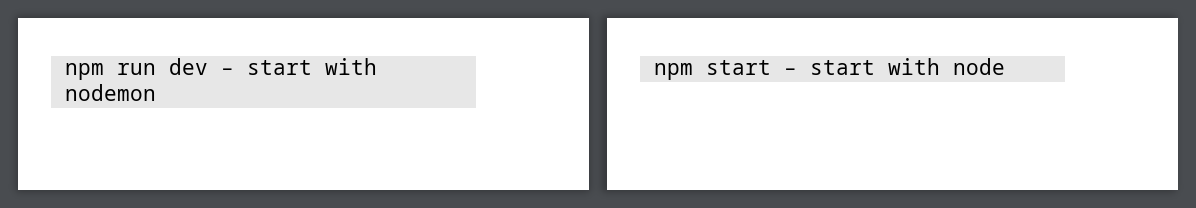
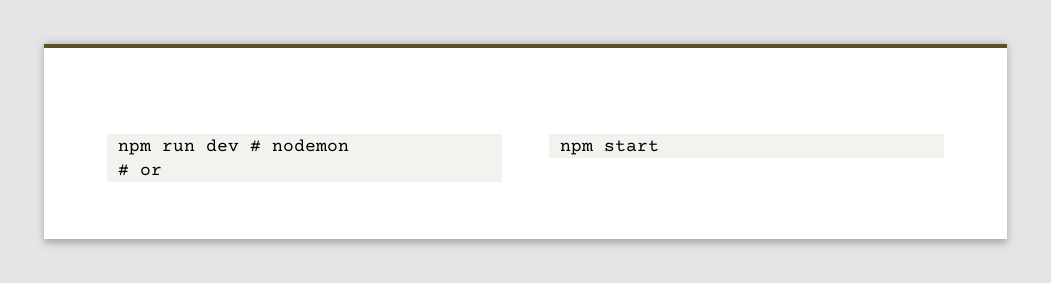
- npm run dev – start with nodemon
+ npm run dev # nodemon
+ # or
- npm start – start with node
+ npm start

